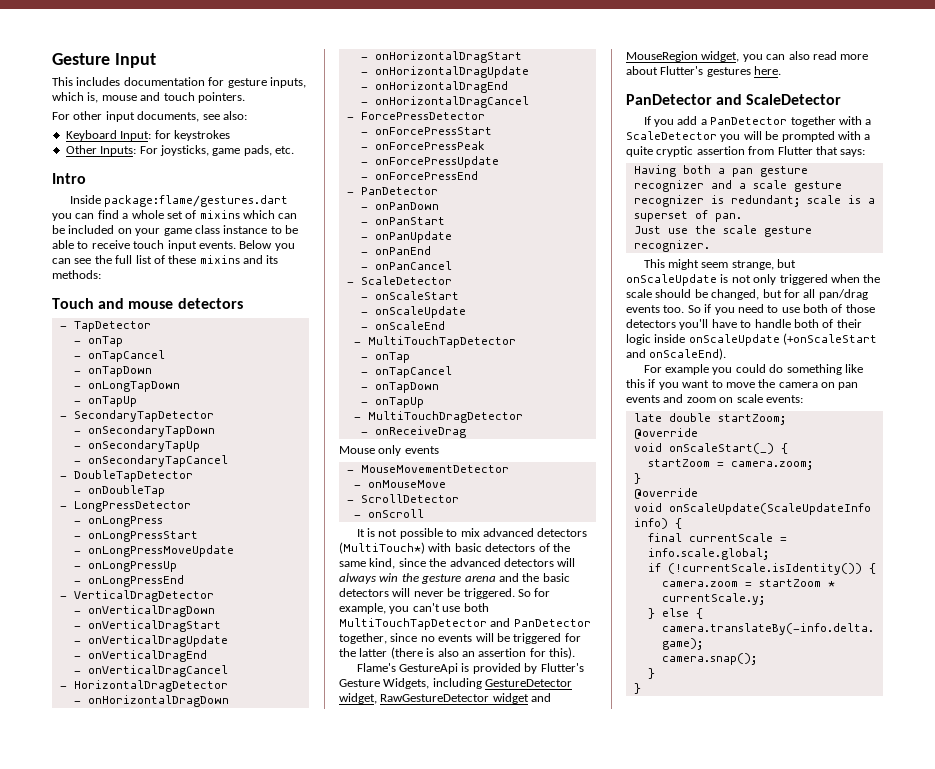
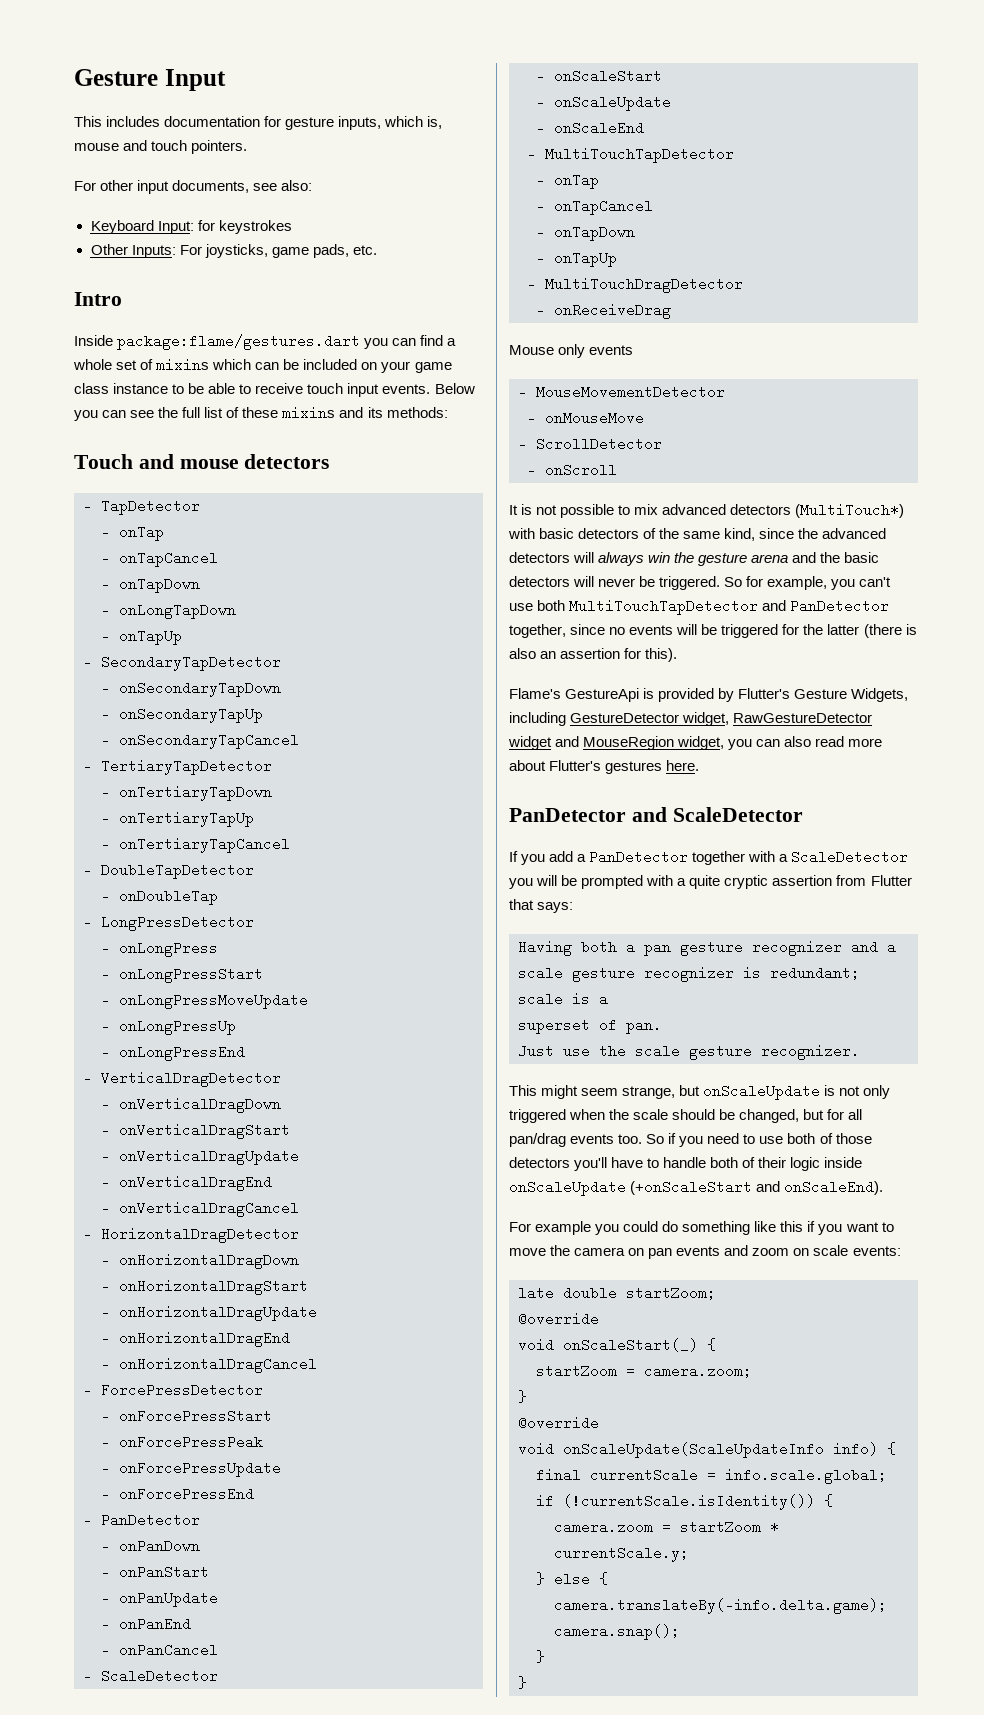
+ - TertiaryTapDetector
+ - onTertiaryTapDown
+ - onTertiaryTapUp
+ - onTertiaryTapCancel

